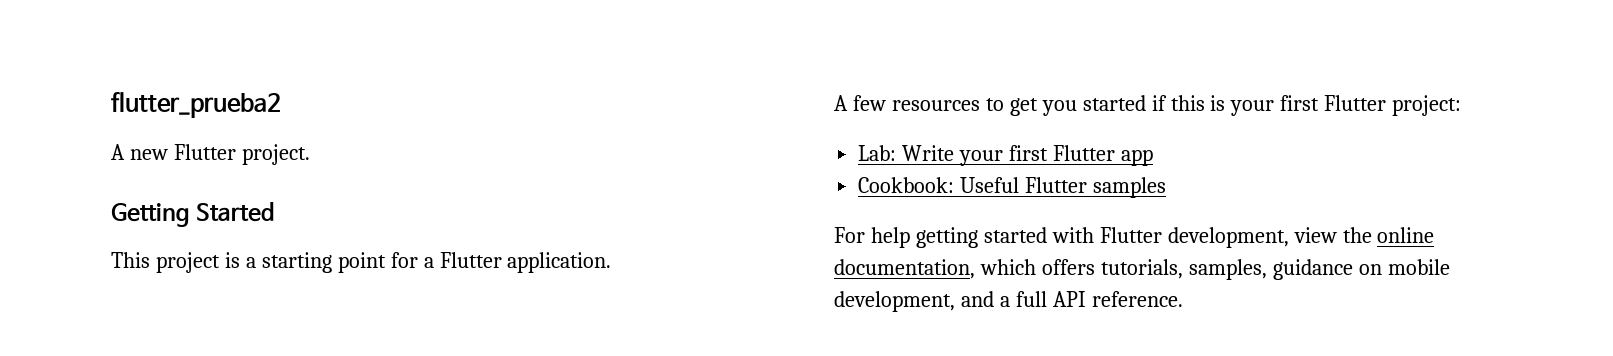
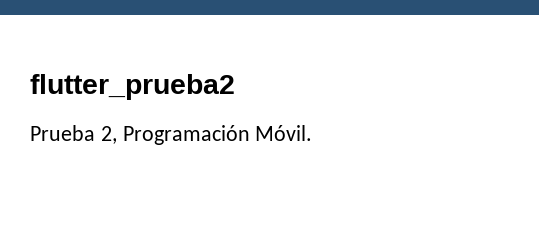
- A new Flutter project.
- Getting Started
- This project is a starting point for a Flutter application.
- A few resources to get you started if this is your first Flutter project:
- Lab: Write your first Flutter app
- Cookbook: Useful Flutter samples
- For help getting started with Flutter development, view the online documentation, which offers tutorials, samples, guidance on mobile development, and a full API reference.
+ Prueba 2, Programación Móvil.

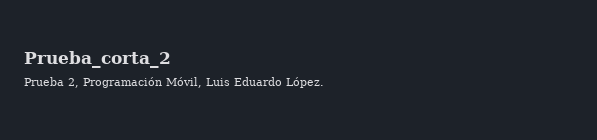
- flutter_prueba2
+ Prueba_corta_2
- Prueba 2, Programación Móvil.
+ Prueba 2, Programación Móvil, Luis Eduardo López.

